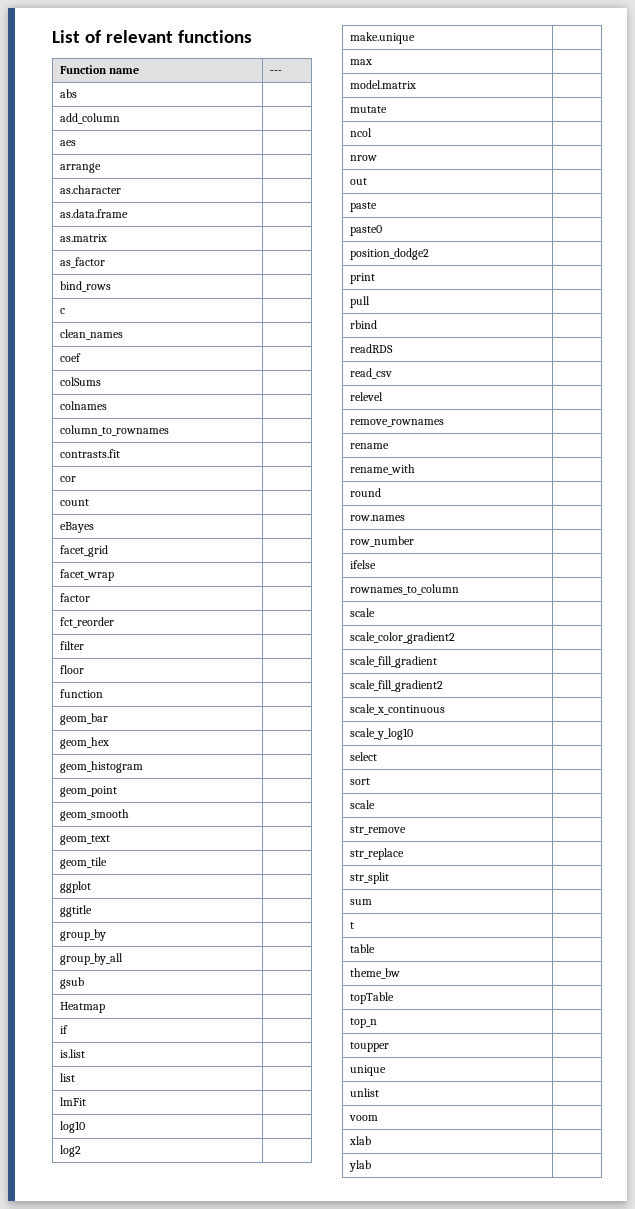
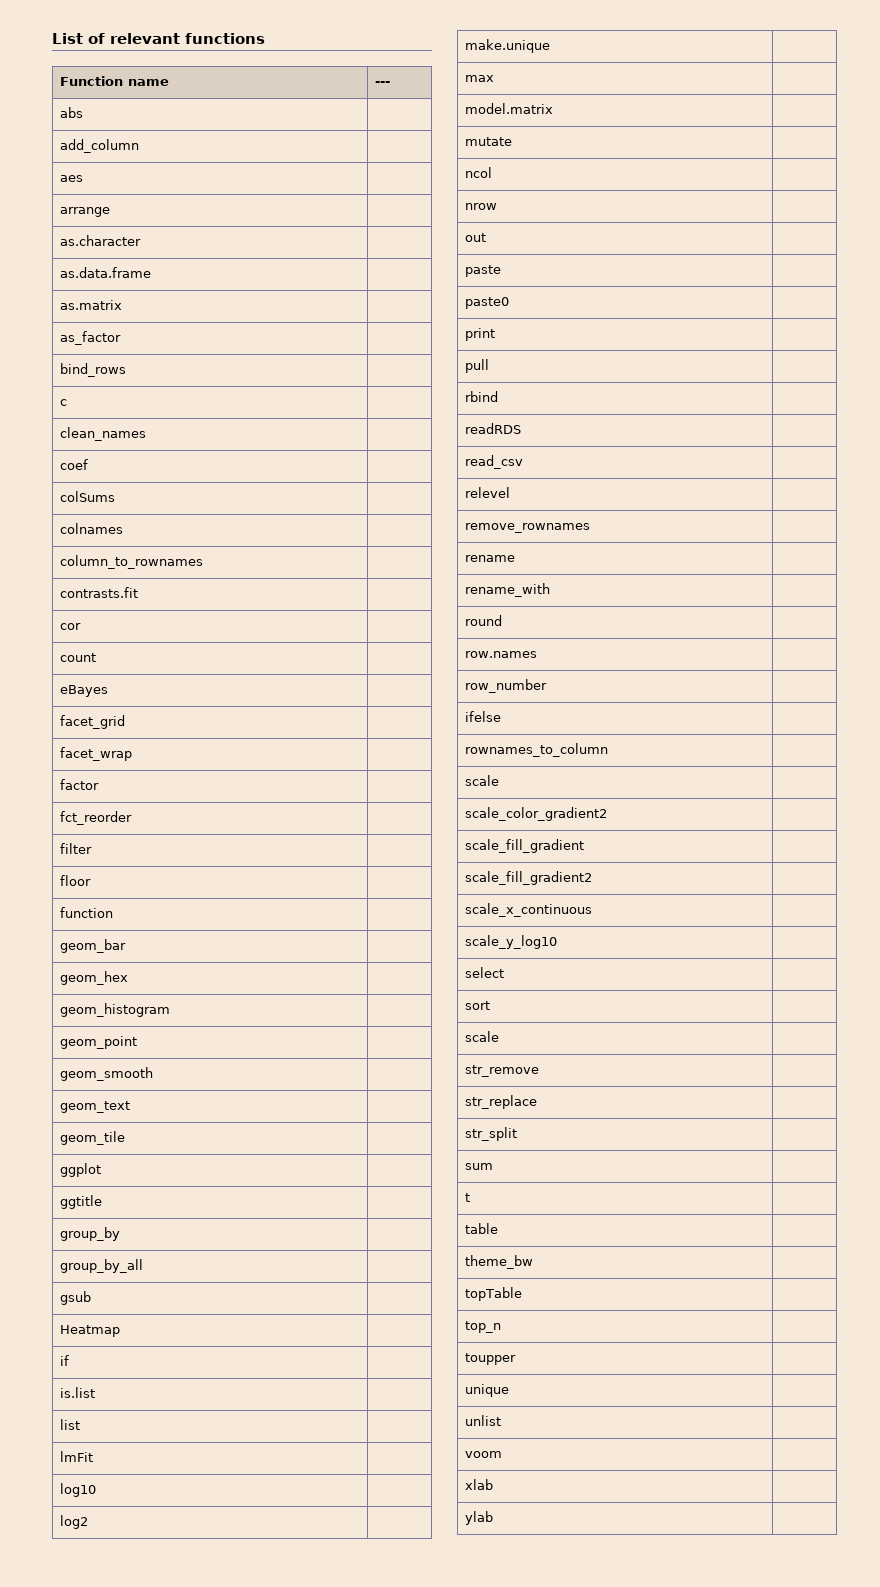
- position_dodge2 |

